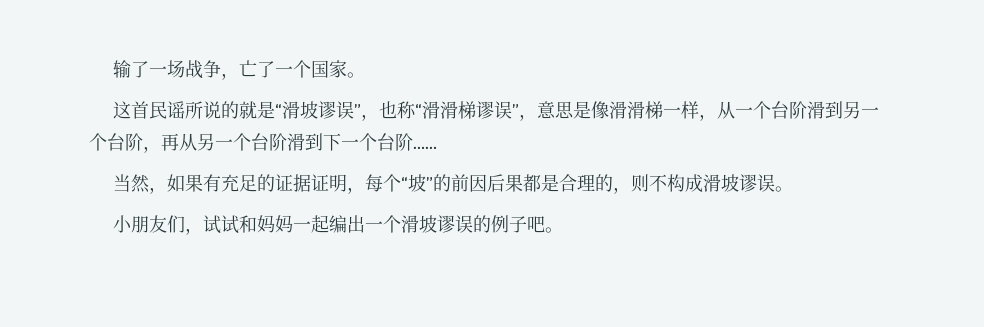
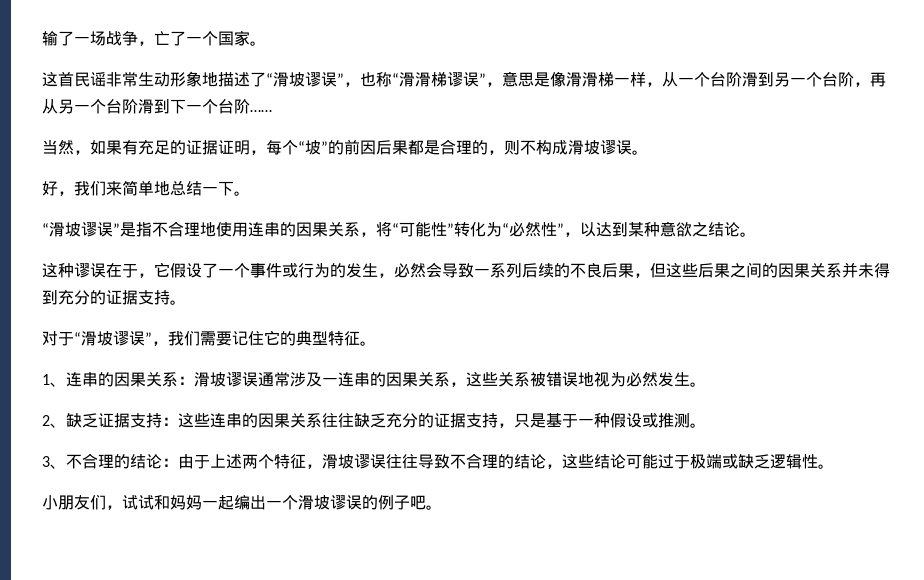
- 这首民谣所说的就是“滑坡谬误”，也称“滑滑梯谬误”，意思是像滑滑梯一样，从一个台阶滑到另一个台阶，再从另一个台阶滑到下一个台阶……
+ 这首民谣非常生动形象地描述了“滑坡谬误”，也称“滑滑梯谬误”，意思是像滑滑梯一样，从一个台阶滑到另一个台阶，再从另一个台阶滑到下一个台阶……
+ 好，我们来简单地总结一下。
+ “滑坡谬误”是指不合理地使用连串的因果关系，将“可能性”转化为“必然性”，以达到某种意欲之结论。
+ 这种谬误在于，它假设了一个事件或行为的发生，必然会导致一系列后续的不良后果，但这些后果之间的因果关系并未得到充分的证据支持。
+ 对于“滑坡谬误”，我们需要记住它的典型特征。
+ 1、连串的因果关系：滑坡谬误通常涉及一连串的因果关系，这些关系被错误地视为必然发生。
+ 2、缺乏证据支持：这些连串的因果关系往往缺乏充分的证据支持，只是基于一种假设或推测。
+ 3、不合理的结论：由于上述两个特征，滑坡谬误往往导致不合理的结论，这些结论可能过于极端或缺乏逻辑性。

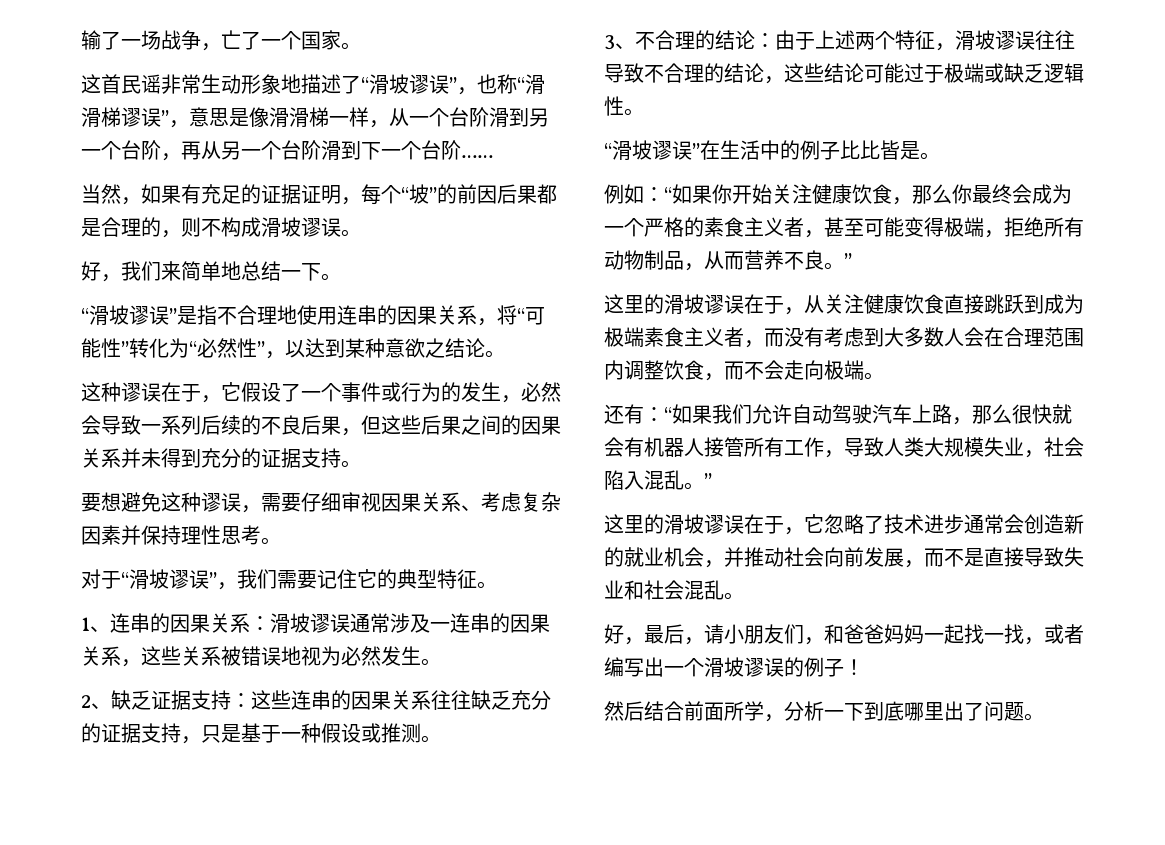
+ 要想避免这种谬误，需要仔细审视因果关系、考虑复杂因素并保持理性思考。
- 小朋友们，试试和妈妈一起编出一个滑坡谬误的例子吧。
+ “滑坡谬误”在生活中的例子比比皆是。
+ 例如：“如果你开始关注健康饮食，那么你最终会成为一个严格的素食主义者，甚至可能变得极端，拒绝所有动物制品，从而营养不良。”
+ 这里的滑坡谬误在于，从关注健康饮食直接跳跃到成为极端素食主义者，而没有考虑到大多数人会在合理范围内调整饮食，而不会走向极端。
+ 还有：“如果我们允许自动驾驶汽车上路，那么很快就会有机器人接管所有工作，导致人类大规模失业，社会陷入混乱。”
+ 这里的滑坡谬误在于，它忽略了技术进步通常会创造新的就业机会，并推动社会向前发展，而不是直接导致失业和社会混乱。
+ 好，最后，请小朋友们，和爸爸妈妈一起找一找，或者编写出一个滑坡谬误的例子！
+ 然后结合前面所学，分析一下到底哪里出了问题。

